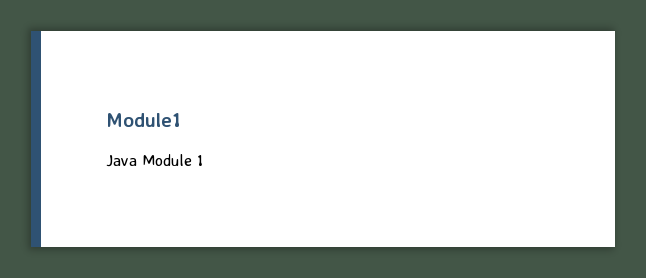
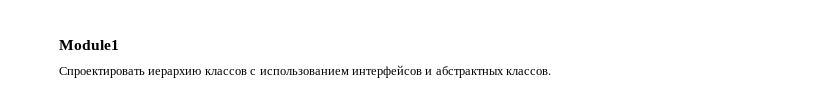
- Java Module 1
+ Спроектировать иерархию классов с использованием интерфейсов и абстрактных классов.

